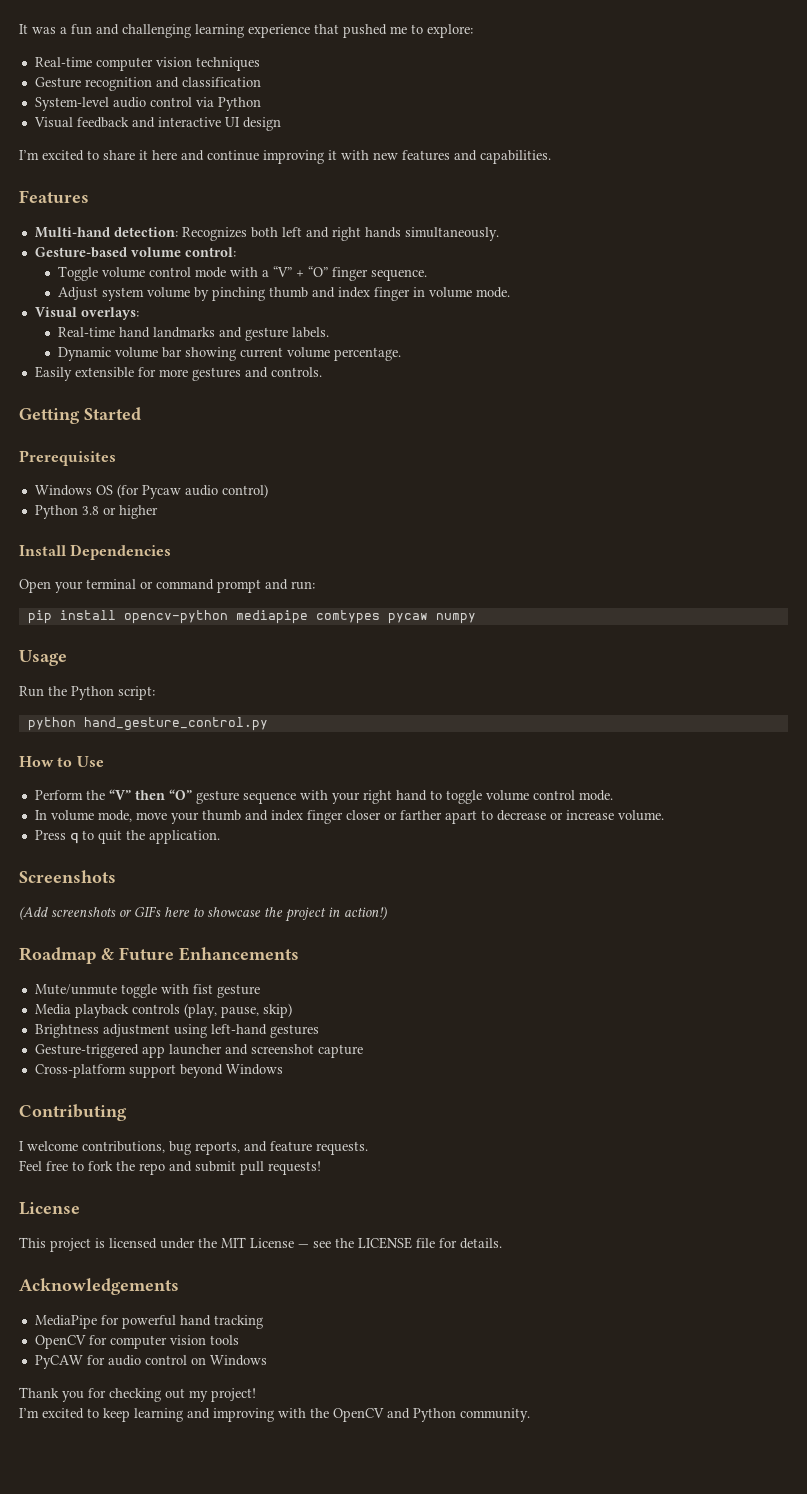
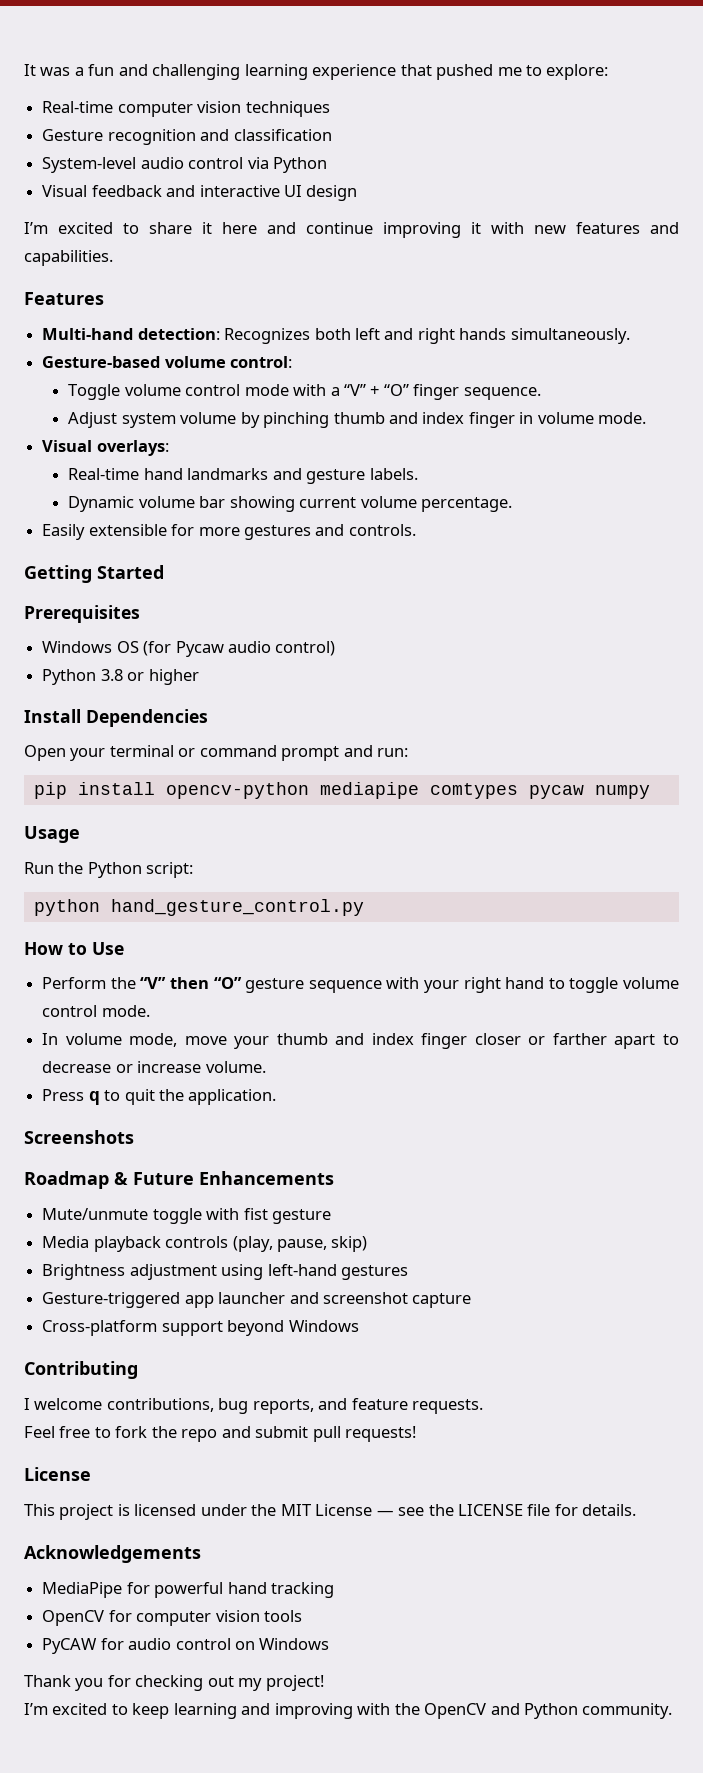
- (Add screenshots or GIFs here to showcase the project in action!)

